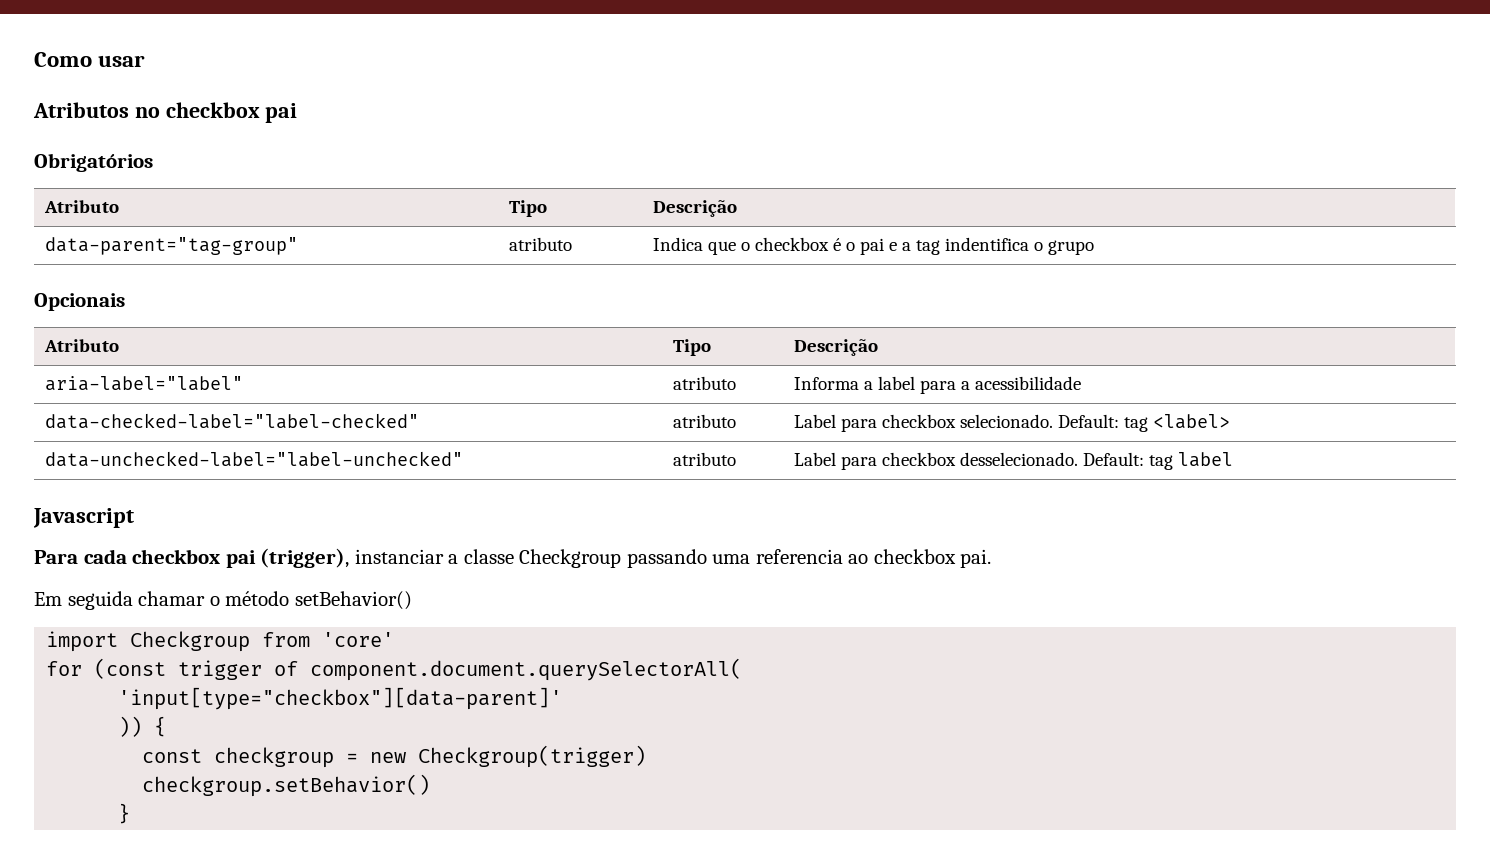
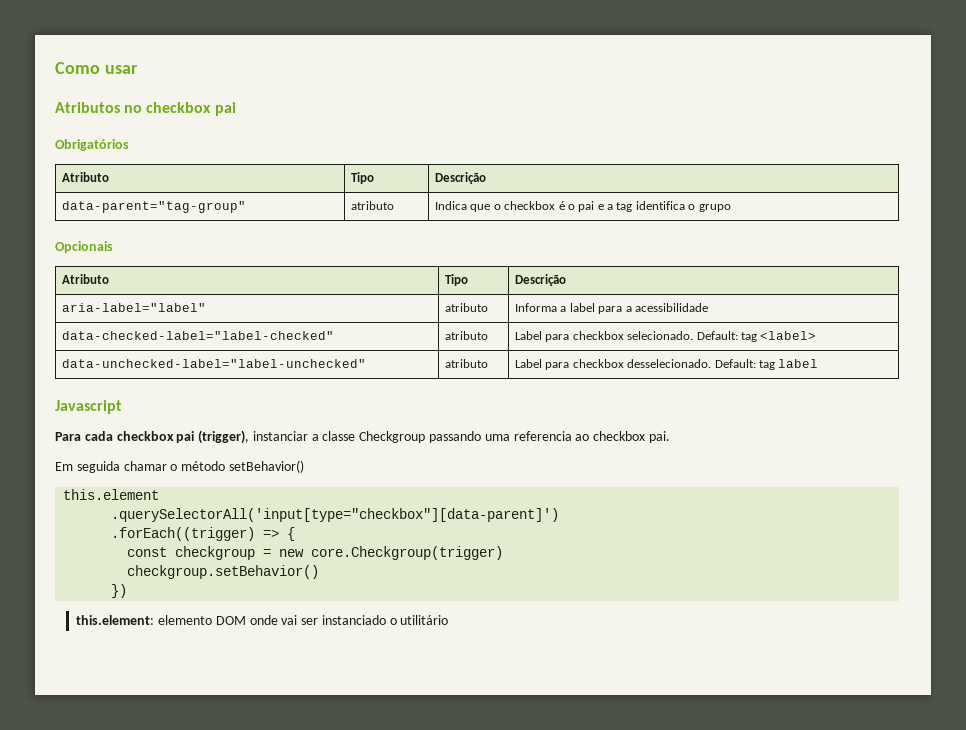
- data-parent="tag-group" | atributo | Indica que o checkbox é o pai e a tag indentifica o grupo
+ data-parent="tag-group" | atributo | Indica que o checkbox é o pai e a tag identifica o grupo
- import Checkgroup from 'core'
- for (const trigger of component.document.querySelectorAll(
- 'input[type="checkbox"][data-parent]'
- )) {
+ this.element
+ .querySelectorAll('input[type="checkbox"][data-parent]')
+ .forEach((trigger) => {
- const checkgroup = new Checkgroup(trigger)
+ const checkgroup = new core.Checkgroup(trigger)
- }
+ })
+ this.element: elemento DOM onde vai ser instanciado o utilitário

